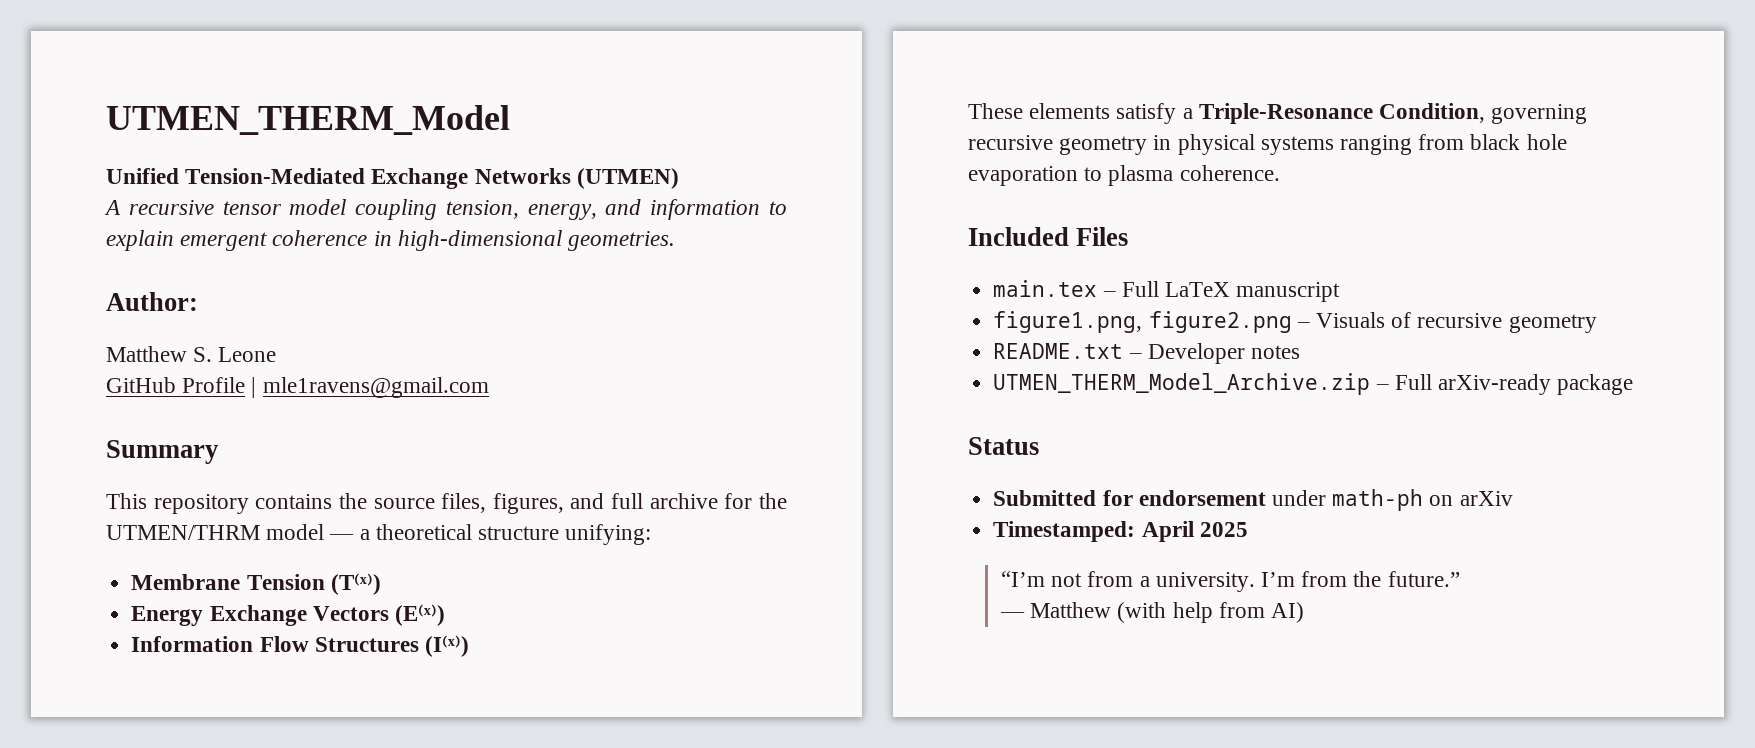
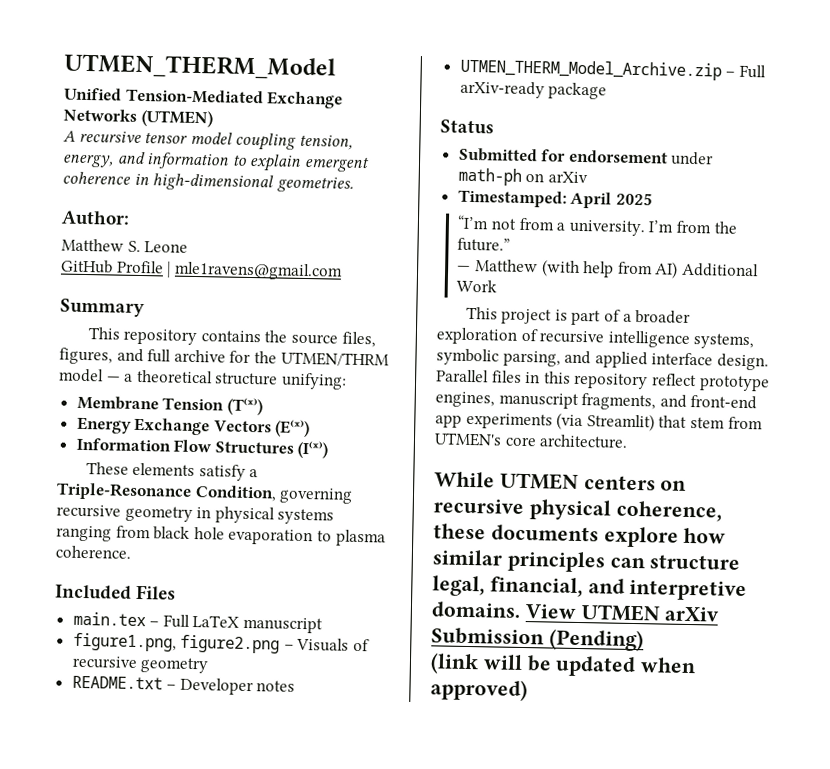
- — Matthew (with help from AI)
+ — Matthew (with help from AI) Additional Work
+ This project is part of a broader exploration of recursive intelligence systems, symbolic parsing, and applied interface design. Parallel files in this repository reflect prototype engines, manuscript fragments, and front-end app experiments (via Streamlit) that stem from UTMEN's core architecture.
+ While UTMEN centers on recursive physical coherence, these documents explore how similar principles can structure legal, financial, and interpretive domains. View UTMEN arXiv Submission (Pending)
+ (link will be updated when approved)

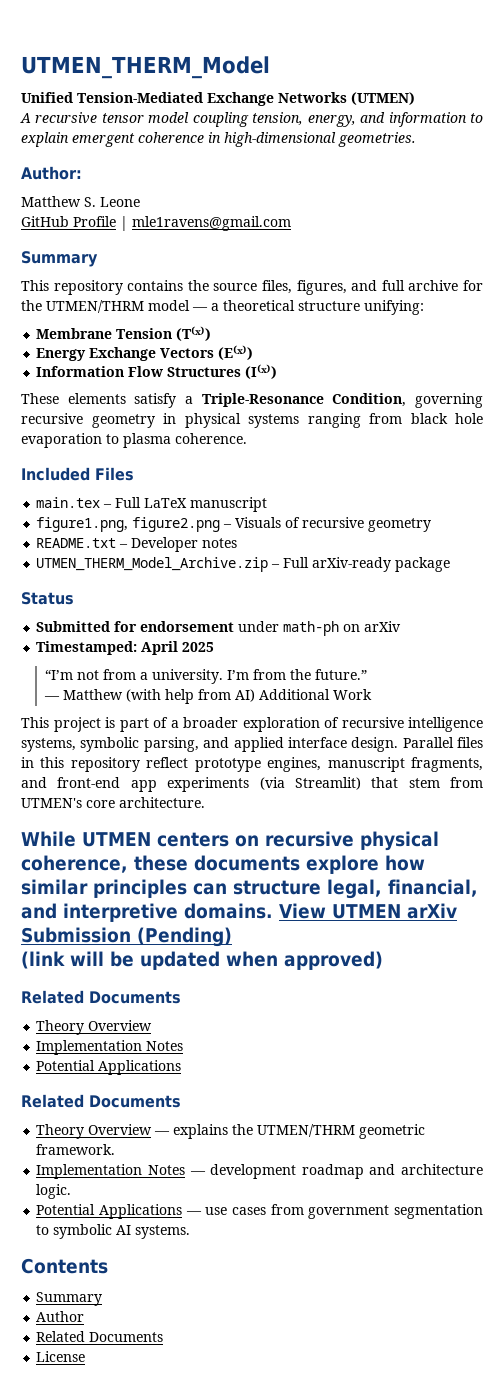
  (link will be updated when approved)
+ Related Documents
+ Theory Overview
+ Implementation Notes
+ Potential Applications
+ Related Documents
+ Theory Overview — explains the UTMEN/THRM geometric framework.
+ Implementation Notes — development roadmap and architecture logic.
+ Potential Applications — use cases from government segmentation to symbolic AI systems.
+ Contents
+ Summary
+ Author
+ Related Documents
+ License

